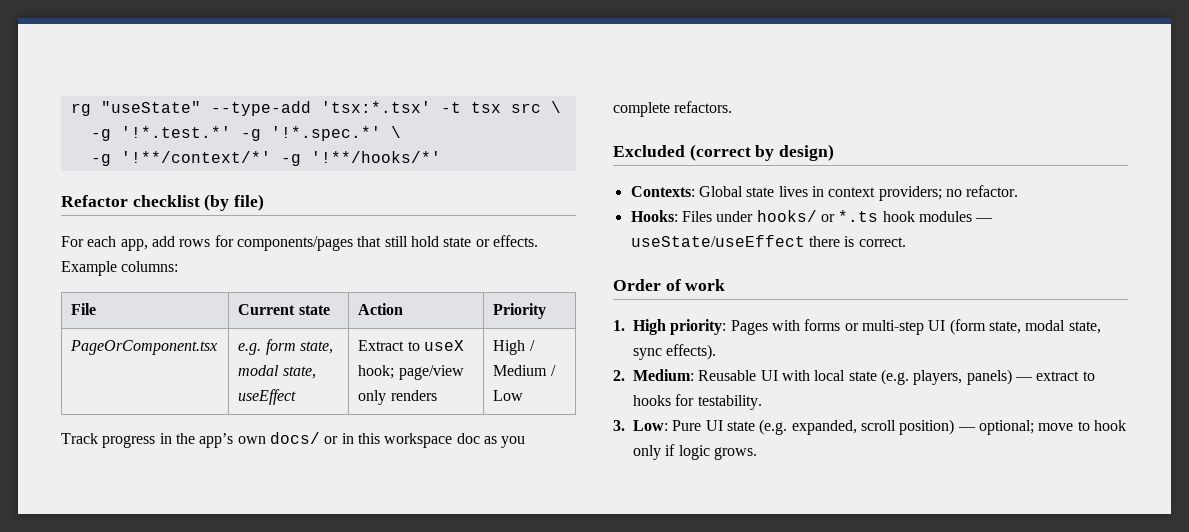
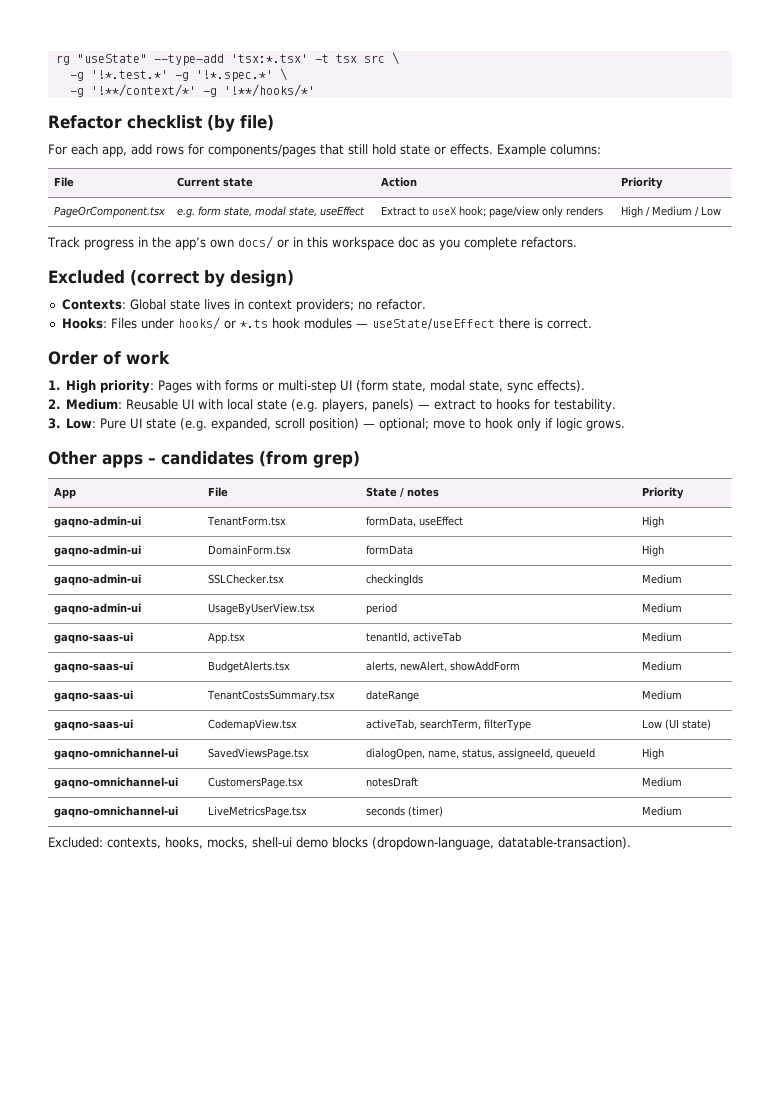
+ Other apps – candidates (from grep)
+ App | File | State / notes | Priority
+ gaqno-admin-ui | TenantForm.tsx | formData, useEffect | High
+ gaqno-admin-ui | DomainForm.tsx | formData | High
+ gaqno-admin-ui | SSLChecker.tsx | checkingIds | Medium
+ gaqno-admin-ui | UsageByUserView.tsx | period | Medium
+ gaqno-saas-ui | App.tsx | tenantId, activeTab | Medium
+ gaqno-saas-ui | BudgetAlerts.tsx | alerts, newAlert, showAddForm | Medium
+ gaqno-saas-ui | TenantCostsSummary.tsx | dateRange | Medium
+ gaqno-saas-ui | CodemapView.tsx | activeTab, searchTerm, filterType | Low (UI state)
+ gaqno-omnichannel-ui | SavedViewsPage.tsx | dialogOpen, name, status, assigneeId, queueId | High
+ gaqno-omnichannel-ui | CustomersPage.tsx | notesDraft | Medium
+ gaqno-omnichannel-ui | LiveMetricsPage.tsx | seconds (timer) | Medium
+ Excluded: contexts, hooks, mocks, shell-ui demo blocks (dropdown-language, datatable-transaction).

